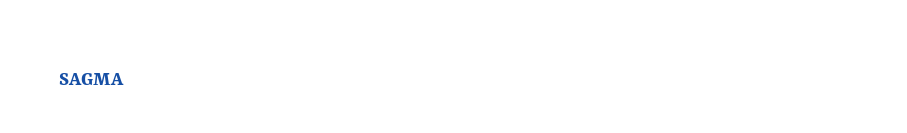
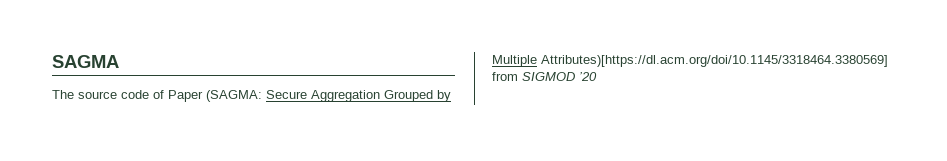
+ The source code of Paper (SAGMA: Secure Aggregation Grouped by Multiple Attributes)[https://dl.acm.org/doi/10.1145/3318464.3380569] from SIGMOD ’20

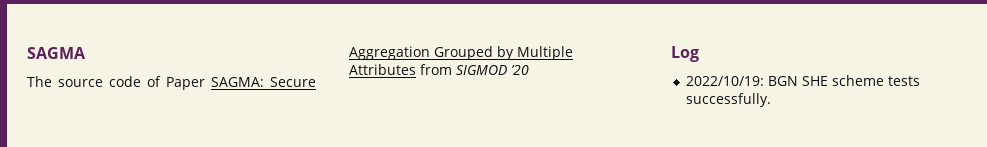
- The source code of Paper (SAGMA: Secure Aggregation Grouped by Multiple Attributes)[https://dl.acm.org/doi/10.1145/3318464.3380569] from SIGMOD ’20
+ The source code of Paper SAGMA: Secure Aggregation Grouped by Multiple Attributes from SIGMOD ’20
+ Log
+ 2022/10/19: BGN SHE scheme tests successfully.

